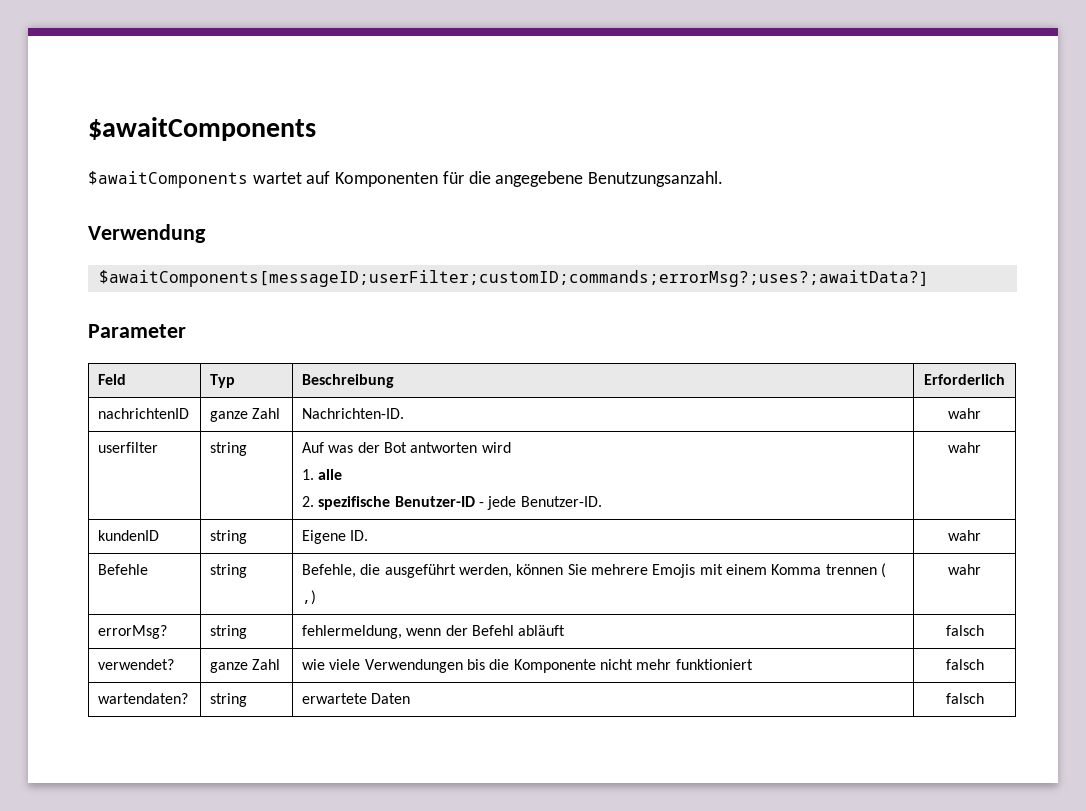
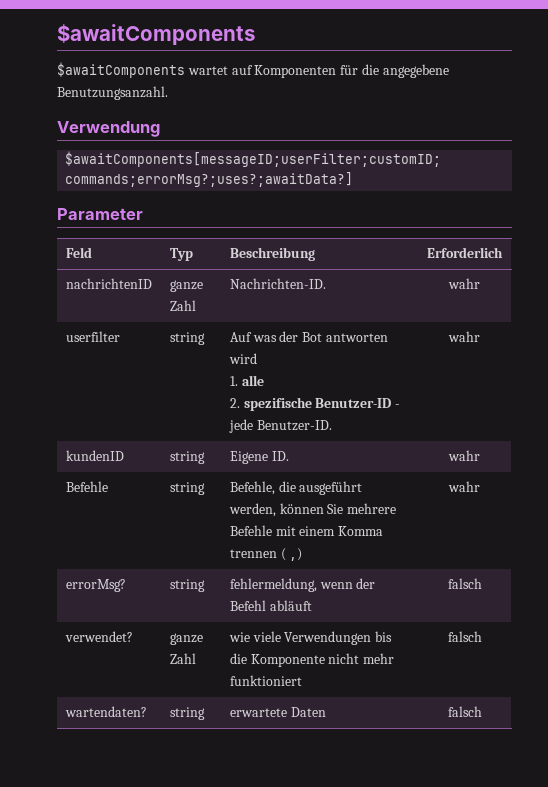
- Befehle | string | Befehle, die ausgeführt werden, können Sie mehrere Emojis mit einem Komma trennen ( ,) | wahr
+ Befehle | string | Befehle, die ausgeführt werden, können Sie mehrere Befehle mit einem Komma trennen ( ,) | wahr

